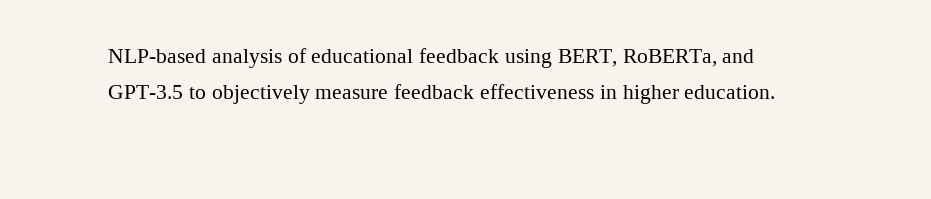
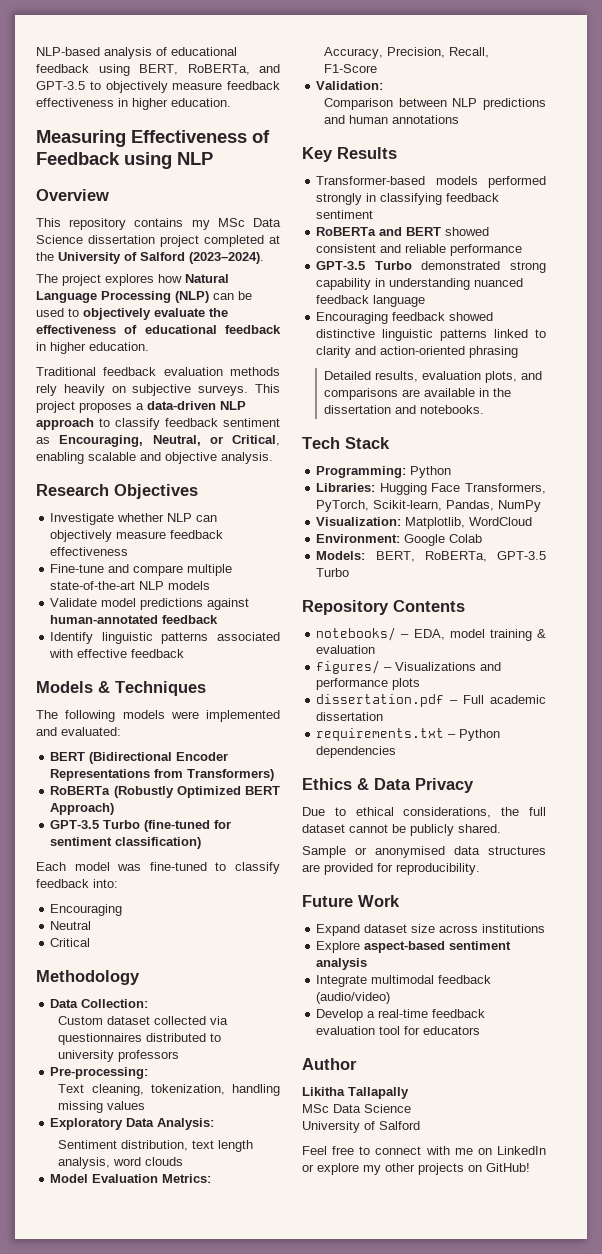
+ Measuring Effectiveness of Feedback using NLP
+ Overview
+ This repository contains my MSc Data Science dissertation project completed at the University of Salford (2023–2024).
+ The project explores how Natural Language Processing (NLP) can be used to objectively evaluate the effectiveness of educational feedback in higher education.
+ Traditional feedback evaluation methods rely heavily on subjective surveys. This project proposes a data-driven NLP approach to classify feedback sentiment as Encouraging, Neutral, or Critical, enabling scalable and objective analysis.
+ Research Objectives
+ Investigate whether NLP can objectively measure feedback effectiveness
+ Fine-tune and compare multiple state-of-the-art NLP models
+ Validate model predictions against human-annotated feedback
+ Identify linguistic patterns associated with effective feedback
+ Models & Techniques
+ The following models were implemented and evaluated:
+ BERT (Bidirectional Encoder Representations from Transformers)
+ RoBERTa (Robustly Optimized BERT Approach)
+ GPT-3.5 Turbo (fine-tuned for sentiment classification)
+ Each model was fine-tuned to classify feedback into:
+ Encouraging
+ Neutral
+ Critical
+ Methodology
+ Data Collection:
+ Custom dataset collected via questionnaires distributed to university professors
+ Pre-processing:
+ Text cleaning, tokenization, handling missing values
+ Exploratory Data Analysis:
+ Sentiment distribution, text length analysis, word clouds
+ Model Evaluation Metrics:
+ Accuracy, Precision, Recall, F1-Score
+ Validation:
+ Comparison between NLP predictions and human annotations
+ Key Results
+ Transformer-based models performed strongly in classifying feedback sentiment
+ RoBERTa and BERT showed consistent and reliable performance
+ GPT-3.5 Turbo demonstrated strong capability in understanding nuanced feedback language
+ Encouraging feedback showed distinctive linguistic patterns linked to clarity and action-oriented phrasing
+ Detailed results, evaluation plots, and comparisons are available in the dissertation and notebooks.
+ Tech Stack
+ Programming: Python
+ Libraries: Hugging Face Transformers, PyTorch, Scikit-learn, Pandas, NumPy
+ Visualization: Matplotlib, WordCloud
+ Environment: Google Colab
+ Models: BERT, RoBERTa, GPT-3.5 Turbo
+ Repository Contents
+ notebooks/ – EDA, model training & evaluation
+ figures/ – Visualizations and performance plots
+ dissertation.pdf – Full academic dissertation
+ requirements.txt – Python dependencies
+ Ethics & Data Privacy
+ Due to ethical considerations, the full dataset cannot be publicly shared.
+ Sample or anonymised data structures are provided for reproducibility.
+ Future Work
+ Expand dataset size across institutions
+ Explore aspect-based sentiment analysis
+ Integrate multimodal feedback (audio/video)
+ Develop a real-time feedback evaluation tool for educators
+ Author
+ Likitha Tallapally
+ MSc Data Science
+ University of Salford
+ Feel free to connect with me on LinkedIn or explore my other projects on GitHub!

